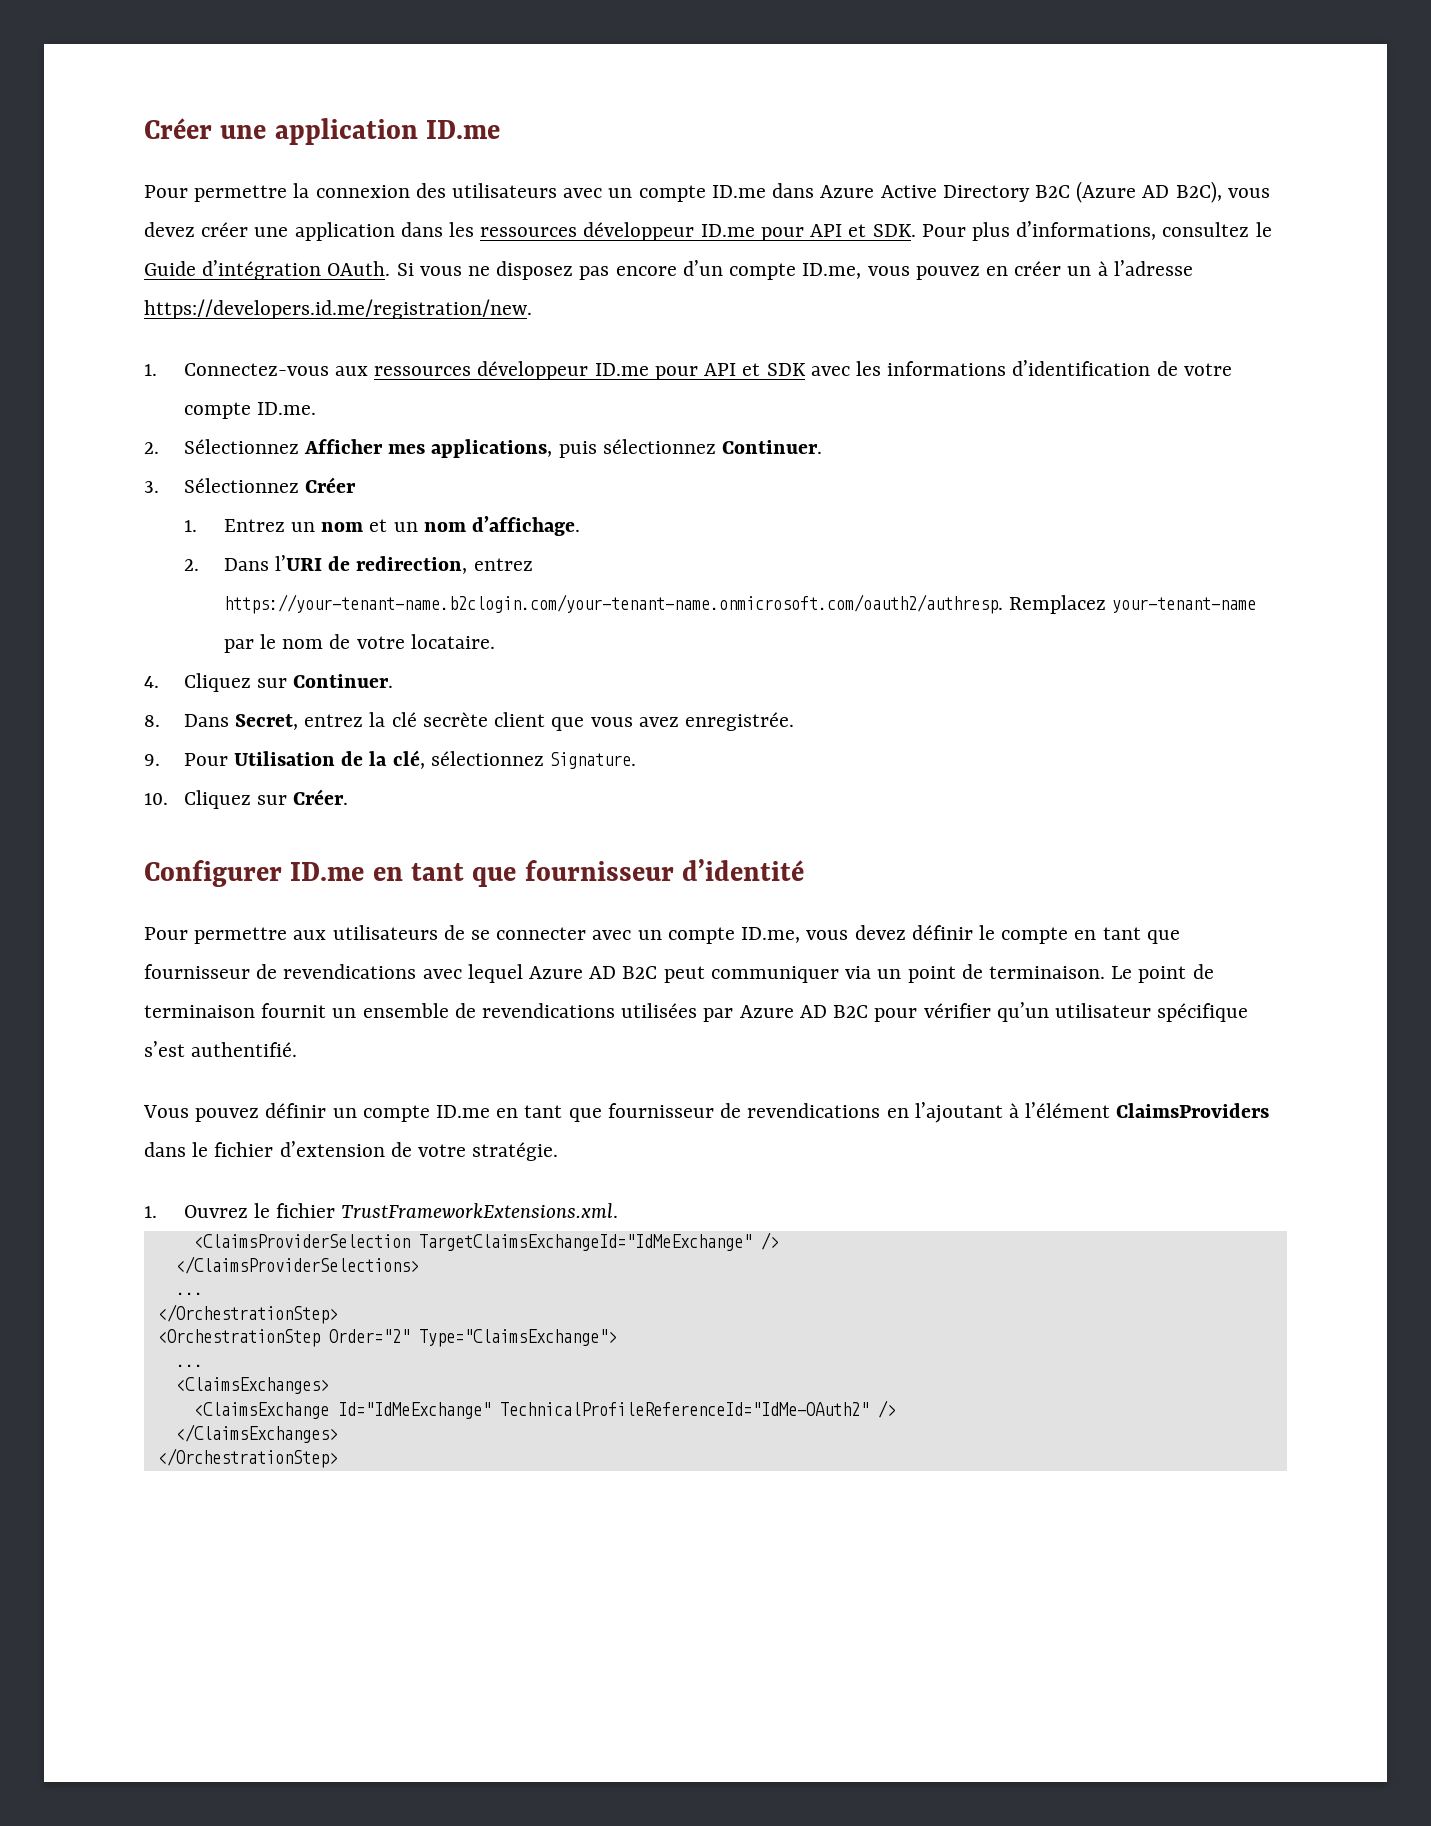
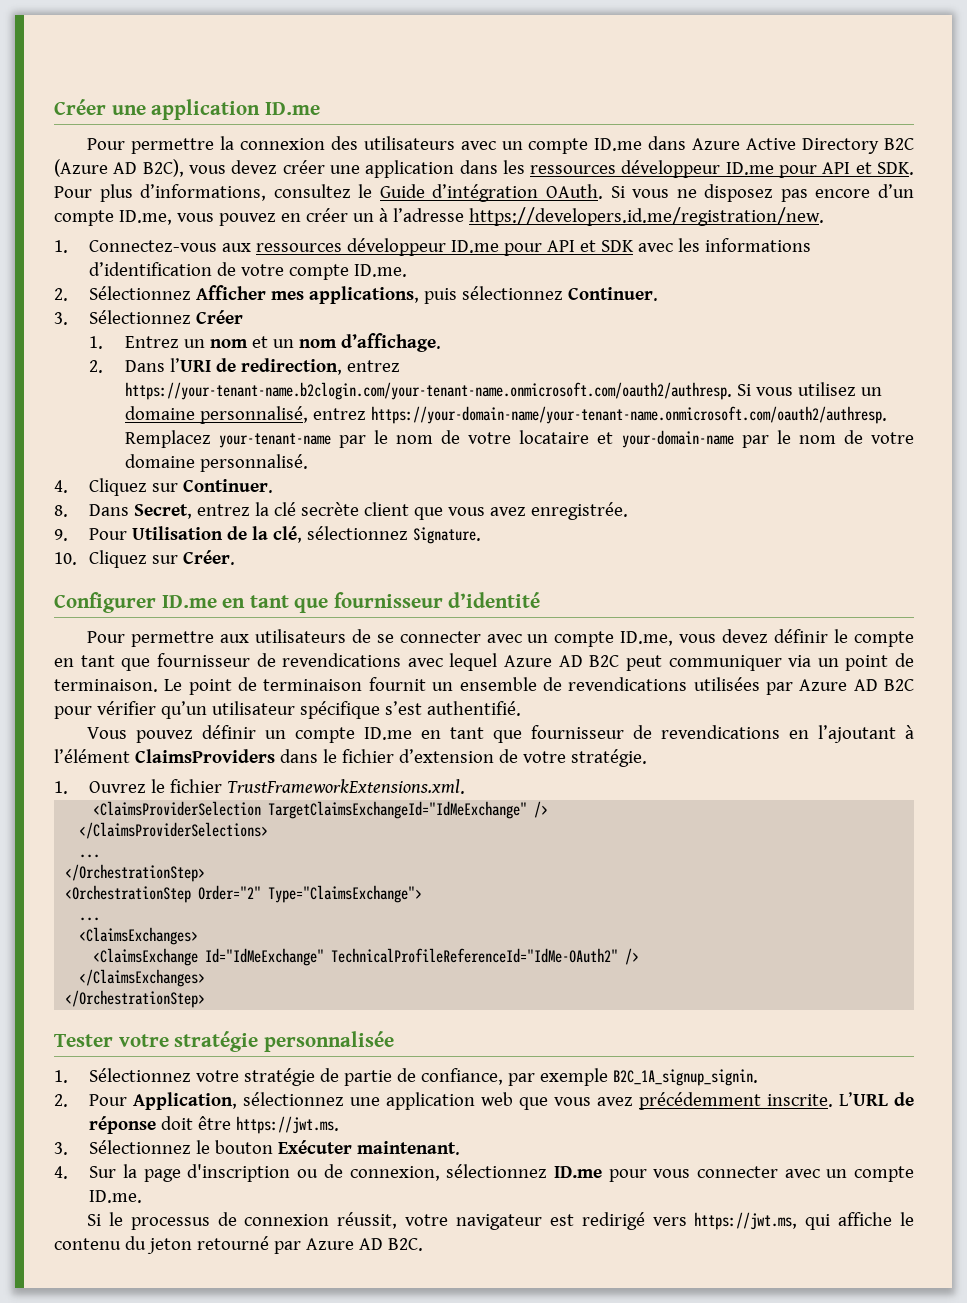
- 2. Dans l’URI de redirection, entrez https://your-tenant-name.b2clogin.com/your-tenant-name.onmicrosoft.com/oauth2/authresp. Remplacez your-tenant-name par le nom de votre locataire.
+ 2. Dans l’URI de redirection, entrez https://your-tenant-name.b2clogin.com/your-tenant-name.onmicrosoft.com/oauth2/authresp. Si vous utilisez un domaine personnalisé, entrez https://your-domain-name/your-tenant-name.onmicrosoft.com/oauth2/authresp. Remplacez your-tenant-name par le nom de votre locataire et your-domain-name par le nom de votre domaine personnalisé.
+ Tester votre stratégie personnalisée
+ 1. Sélectionnez votre stratégie de partie de confiance, par exemple B2C_1A_signup_signin.
+ 2. Pour Application, sélectionnez une application web que vous avez précédemment inscrite. L’URL de réponse doit être https://jwt.ms.
+ 3. Sélectionnez le bouton Exécuter maintenant.
+ 4. Sur la page d'inscription ou de connexion, sélectionnez ID.me pour vous connecter avec un compte ID.me.
+ Si le processus de connexion réussit, votre navigateur est redirigé vers https://jwt.ms, qui affiche le contenu du jeton retourné par Azure AD B2C.

